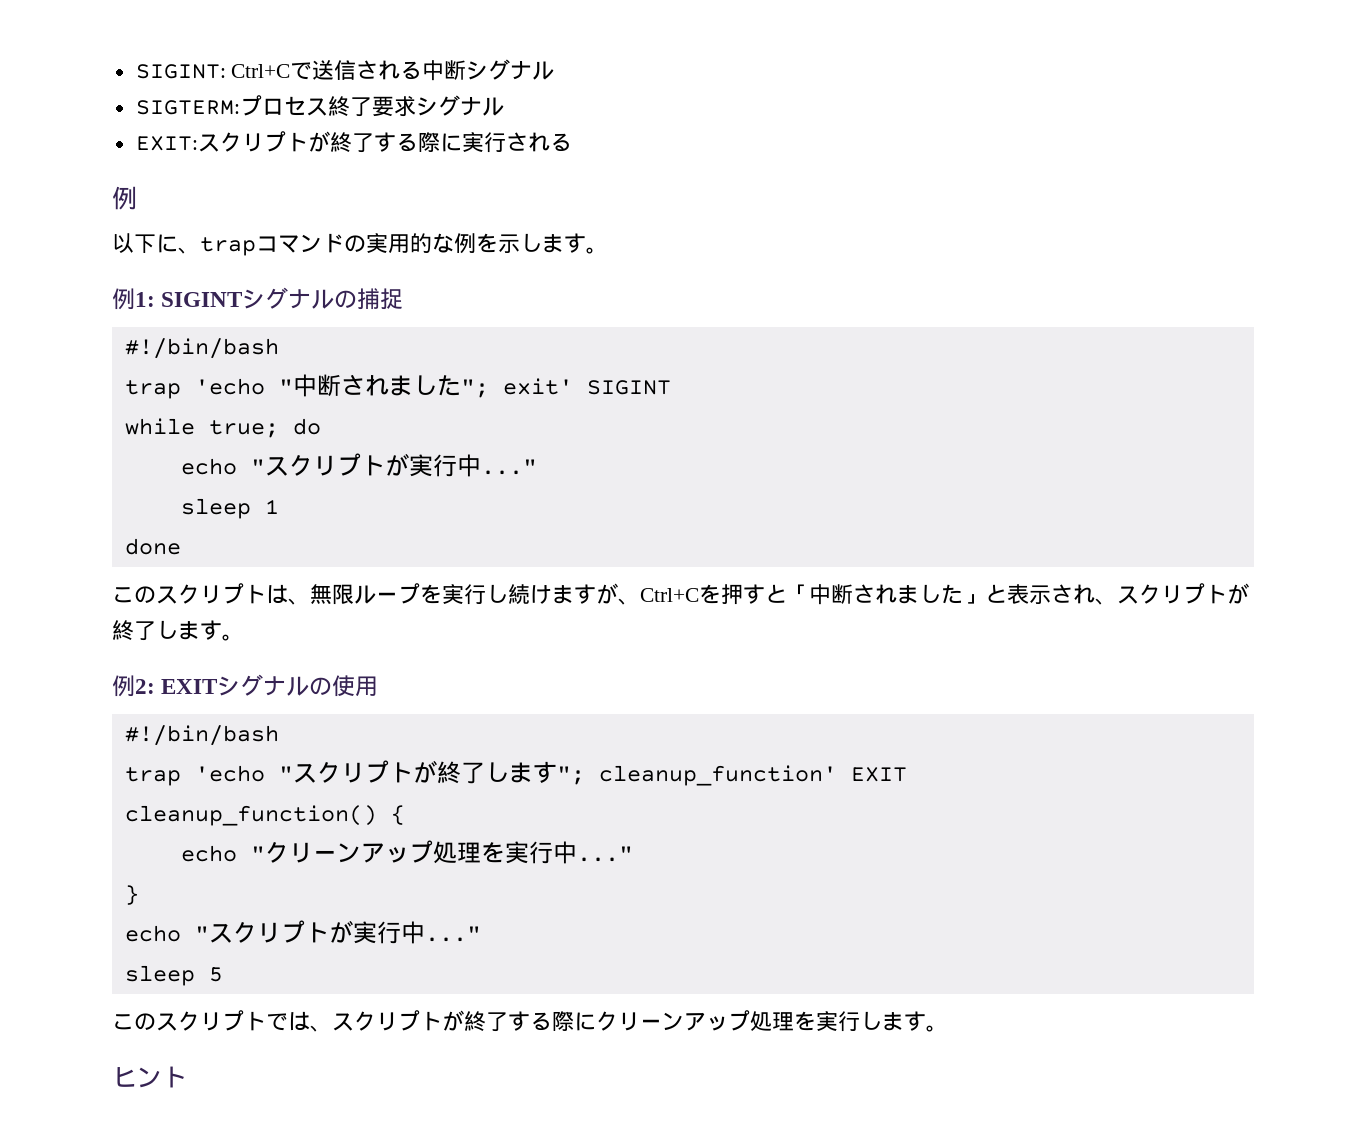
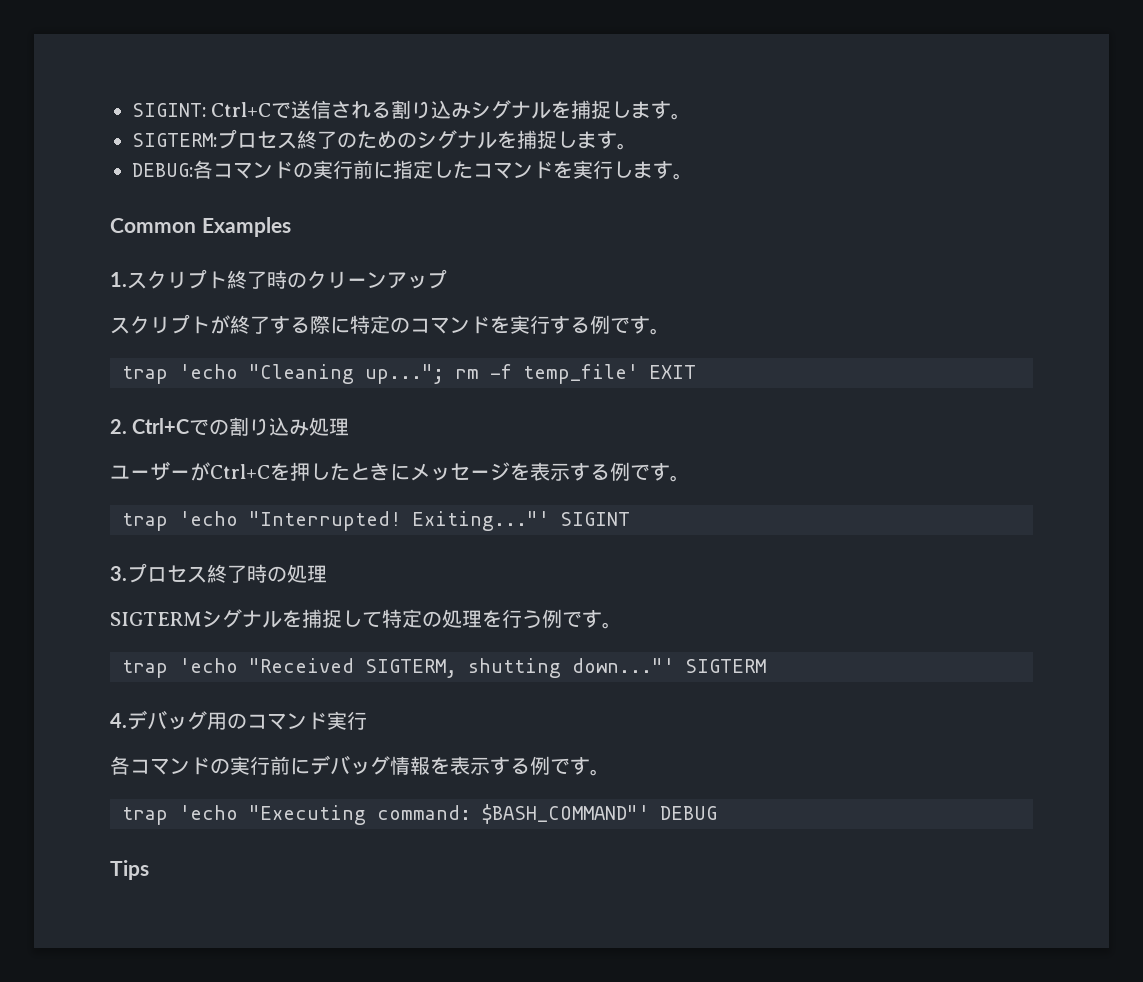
- SIGINT: Ctrl+Cで送信される中断シグナル
+ SIGINT: Ctrl+Cで送信される割り込みシグナルを捕捉します。
- SIGTERM:プロセス終了要求シグナル
- EXIT:スクリプトが終了する際に実行される
- 例
- 以下に、trapコマンドの実用的な例を示します。
- 例1: SIGINTシグナルの捕捉
- #!/bin/bash
- trap 'echo "中断されました"; exit' SIGINT
- while true; do
- echo "スクリプトが実行中..."
- sleep 1
- done
- このスクリプトは、無限ループを実行し続けますが、Ctrl+Cを押すと「中断されました」と表示され、スクリプトが終了します。
- 例2: EXITシグナルの使用
- #!/bin/bash
- trap 'echo "スクリプトが終了します"; cleanup_function' EXIT
- cleanup_function() {
- echo "クリーンアップ処理を実行中..."
- }
- echo "スクリプトが実行中..."
- sleep 5
- このスクリプトでは、スクリプトが終了する際にクリーンアップ処理を実行します。
- ヒント
+ SIGTERM:プロセス終了のためのシグナルを捕捉します。
+ DEBUG:各コマンドの実行前に指定したコマンドを実行します。
+ Common Examples
+ 1.スクリプト終了時のクリーンアップ
+ スクリプトが終了する際に特定のコマンドを実行する例です。
+ trap 'echo "Cleaning up..."; rm -f temp_file' EXIT
+ 2. Ctrl+Cでの割り込み処理
+ ユーザーがCtrl+Cを押したときにメッセージを表示する例です。
+ trap 'echo "Interrupted! Exiting..."' SIGINT
+ 3.プロセス終了時の処理
+ SIGTERMシグナルを捕捉して特定の処理を行う例です。
+ trap 'echo "Received SIGTERM, shutting down..."' SIGTERM
+ 4.デバッグ用のコマンド実行
+ 各コマンドの実行前にデバッグ情報を表示する例です。
+ trap 'echo "Executing command: $BASH_COMMAND"' DEBUG
+ Tips

